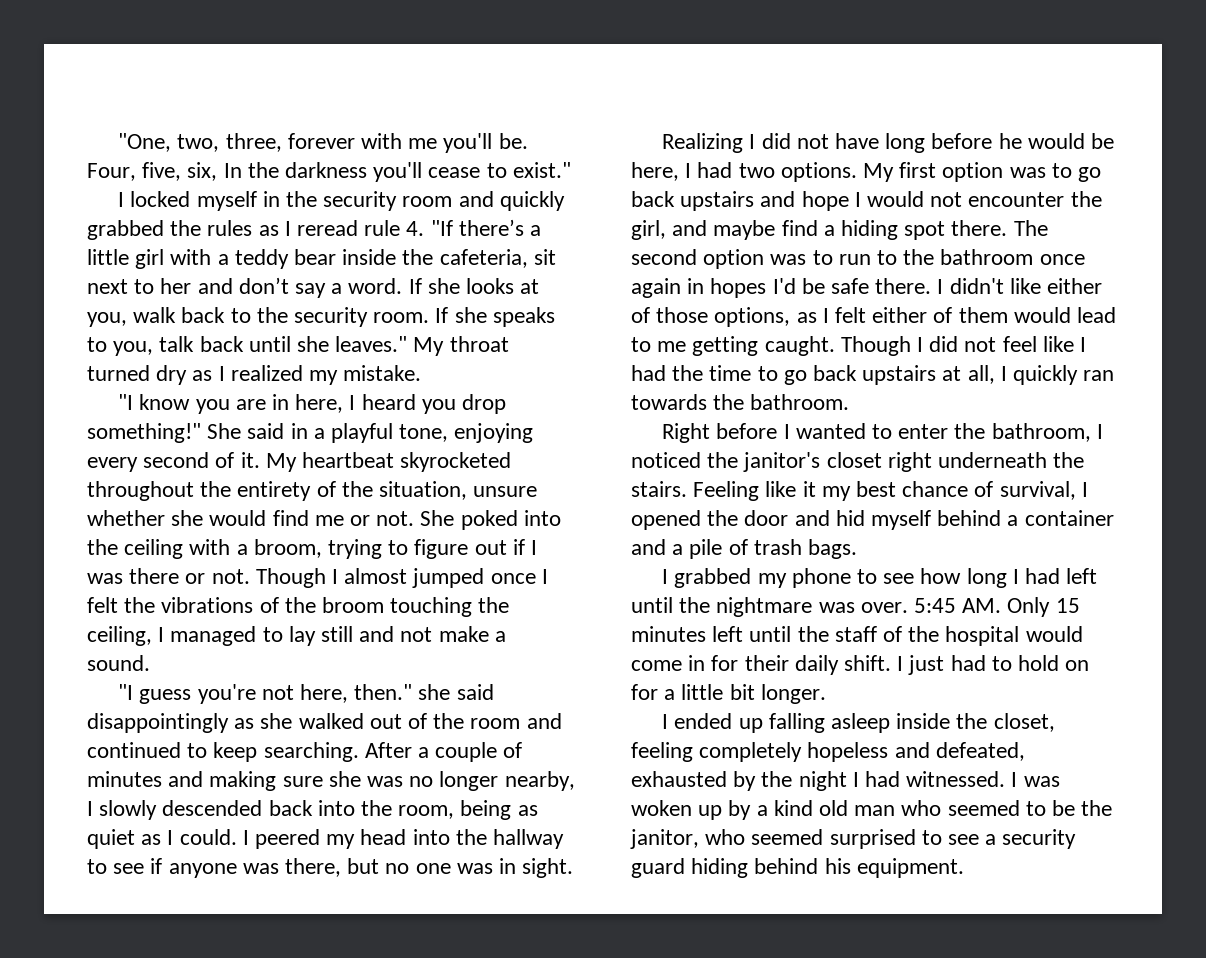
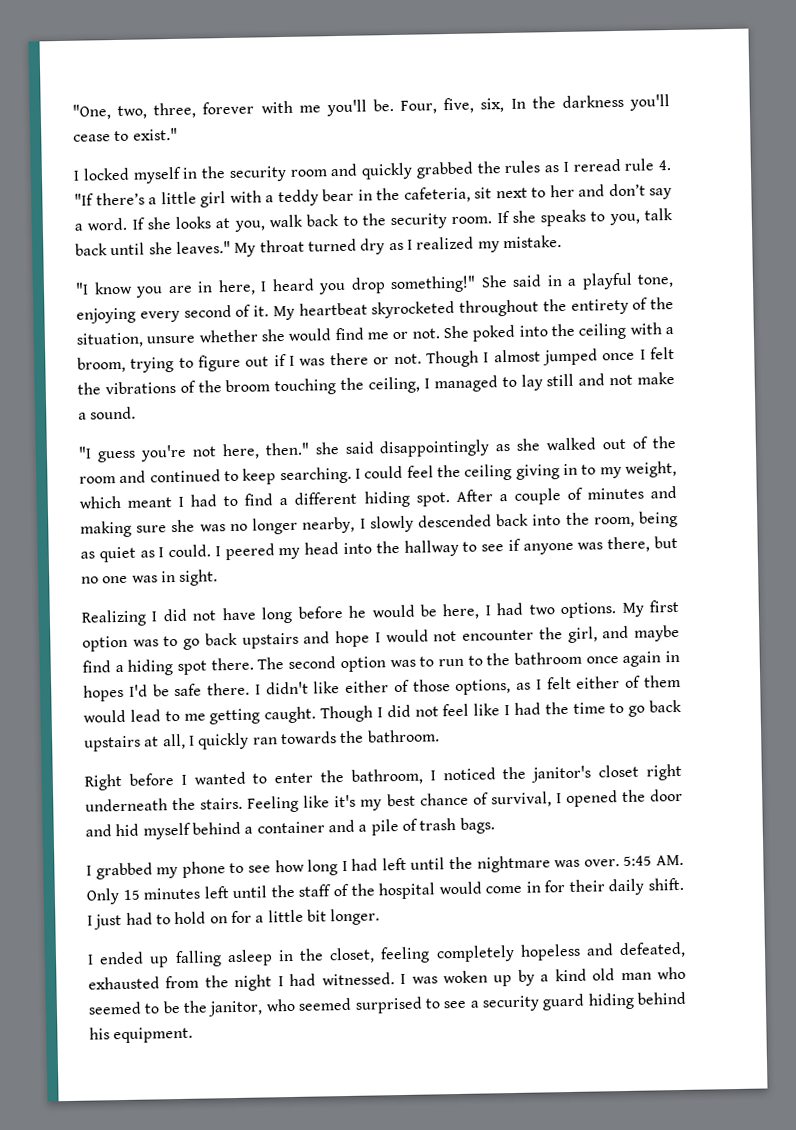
- I locked myself in the security room and quickly grabbed the rules as I reread rule 4. "If there’s a little girl with a teddy bear inside the cafeteria, sit next to her and don’t say a word.
+ I locked myself in the security room and quickly grabbed the rules as I reread rule 4. "If there’s a little girl with a teddy bear in the cafeteria, sit next to her and don’t say a word.
+ I could feel the ceiling giving in to my weight, which meant I had to find a different hiding spot.
- Feeling like it my best chance of survival, I opened the door and hid myself behind a container and a pile of trash bags.
+ Feeling like it's my best chance of survival, I opened the door and hid myself behind a container and a pile of trash bags.
- I ended up falling asleep inside the closet, feeling completely hopeless and defeated, exhausted by the night I had witnessed.
+ I ended up falling asleep in the closet, feeling completely hopeless and defeated, exhausted from the night I had witnessed.

